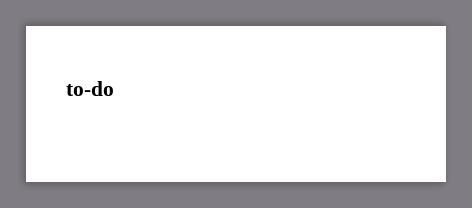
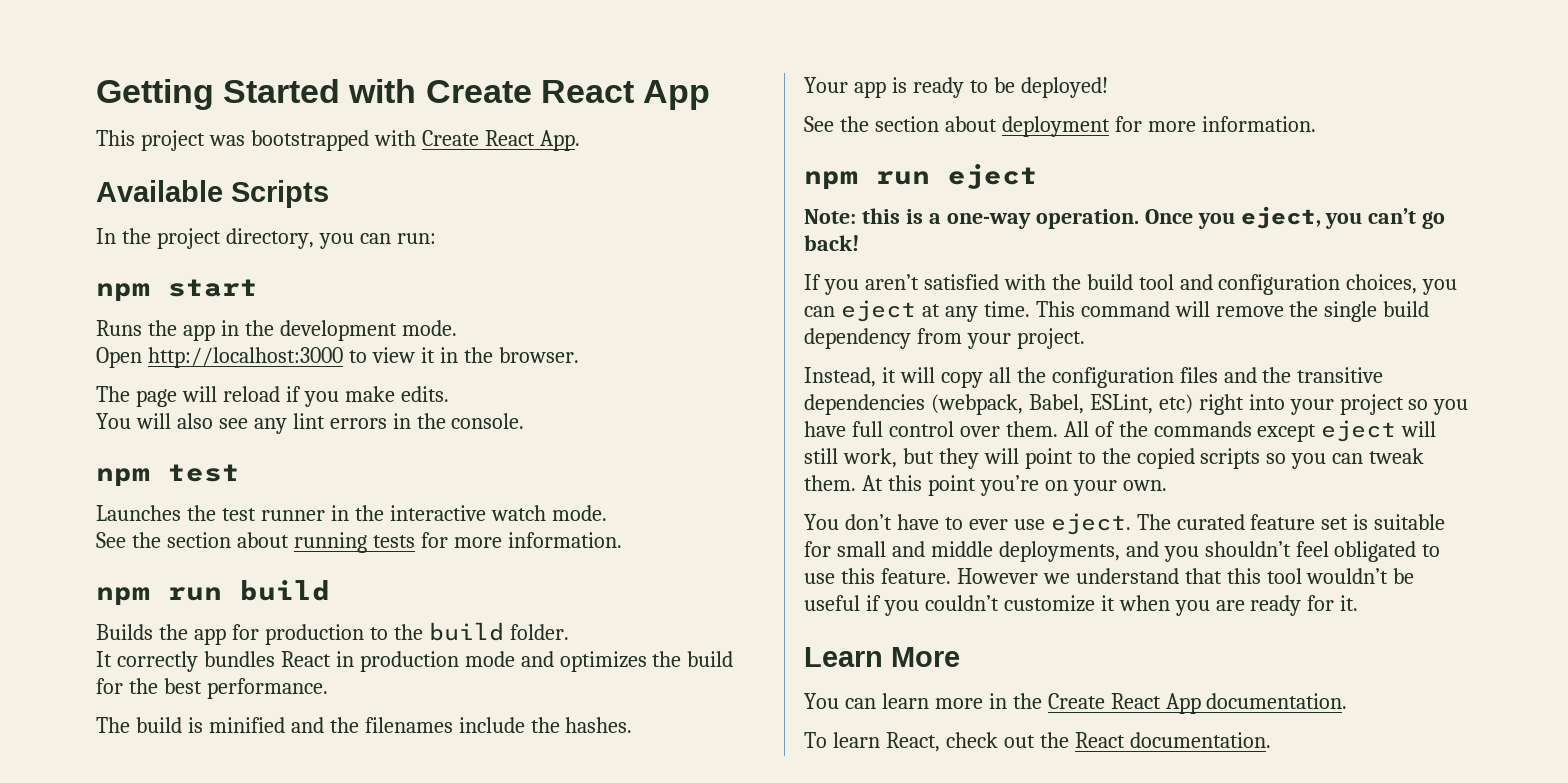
- to-do
+ Getting Started with Create React App
+ This project was bootstrapped with Create React App.
+ Available Scripts
+ In the project directory, you can run:
+ npm start
+ Runs the app in the development mode.
+ Open http://localhost:3000 to view it in the browser.
+ The page will reload if you make edits.
+ You will also see any lint errors in the console.
+ npm test
+ Launches the test runner in the interactive watch mode.
+ See the section about running tests for more information.
+ npm run build
+ Builds the app for production to the build folder.
+ It correctly bundles React in production mode and optimizes the build for the best performance.
+ The build is minified and the filenames include the hashes.
+ Your app is ready to be deployed!
+ See the section about deployment for more information.
+ npm run eject
+ Note: this is a one-way operation. Once you eject, you can’t go back!
+ If you aren’t satisfied with the build tool and configuration choices, you can eject at any time. This command will remove the single build dependency from your project.
+ Instead, it will copy all the configuration files and the transitive dependencies (webpack, Babel, ESLint, etc) right into your project so you have full control over them. All of the commands except eject will still work, but they will point to the copied scripts so you can tweak them. At this point you’re on your own.
+ You don’t have to ever use eject. The curated feature set is suitable for small and middle deployments, and you shouldn’t feel obligated to use this feature. However we understand that this tool wouldn’t be useful if you couldn’t customize it when you are ready for it.
+ Learn More
+ You can learn more in the Create React App documentation.
+ To learn React, check out the React documentation.

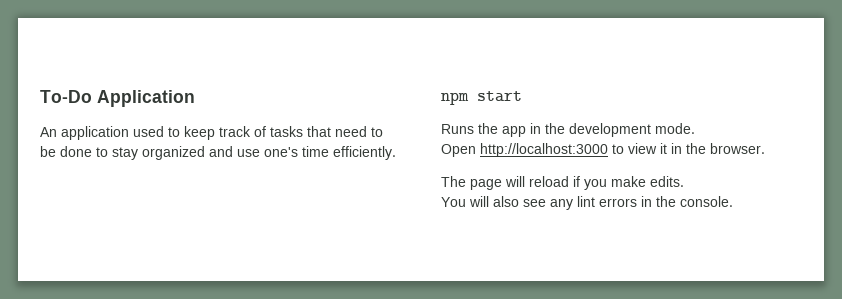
- Getting Started with Create React App
- This project was bootstrapped with Create React App.
- Available Scripts
- In the project directory, you can run:
+ To-Do Application
+ An application used to keep track of tasks that need to be done to stay organized and use one's time efficiently.
- npm test
- Launches the test runner in the interactive watch mode.
- See the section about running tests for more information.
- npm run build
- Builds the app for production to the build folder.
- It correctly bundles React in production mode and optimizes the build for the best performance.
- The build is minified and the filenames include the hashes.
- Your app is ready to be deployed!
- See the section about deployment for more information.
- npm run eject
- Note: this is a one-way operation. Once you eject, you can’t go back!
- If you aren’t satisfied with the build tool and configuration choices, you can eject at any time. This command will remove the single build dependency from your project.
- Instead, it will copy all the configuration files and the transitive dependencies (webpack, Babel, ESLint, etc) right into your project so you have full control over them. All of the commands except eject will still work, but they will point to the copied scripts so you can tweak them. At this point you’re on your own.
- You don’t have to ever use eject. The curated feature set is suitable for small and middle deployments, and you shouldn’t feel obligated to use this feature. However we understand that this tool wouldn’t be useful if you couldn’t customize it when you are ready for it.
- Learn More
- You can learn more in the Create React App documentation.
- To learn React, check out the React documentation.

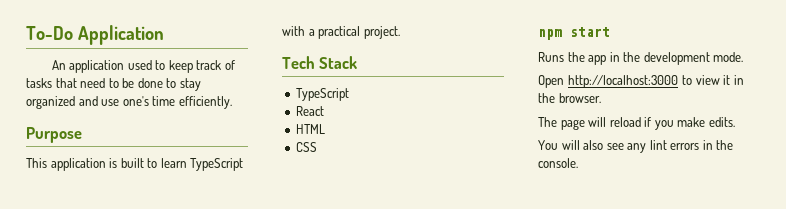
+ Purpose
+ This application is built to learn TypeScript with a practical project.
+ Tech Stack
+ TypeScript
+ React
+ HTML
+ CSS

